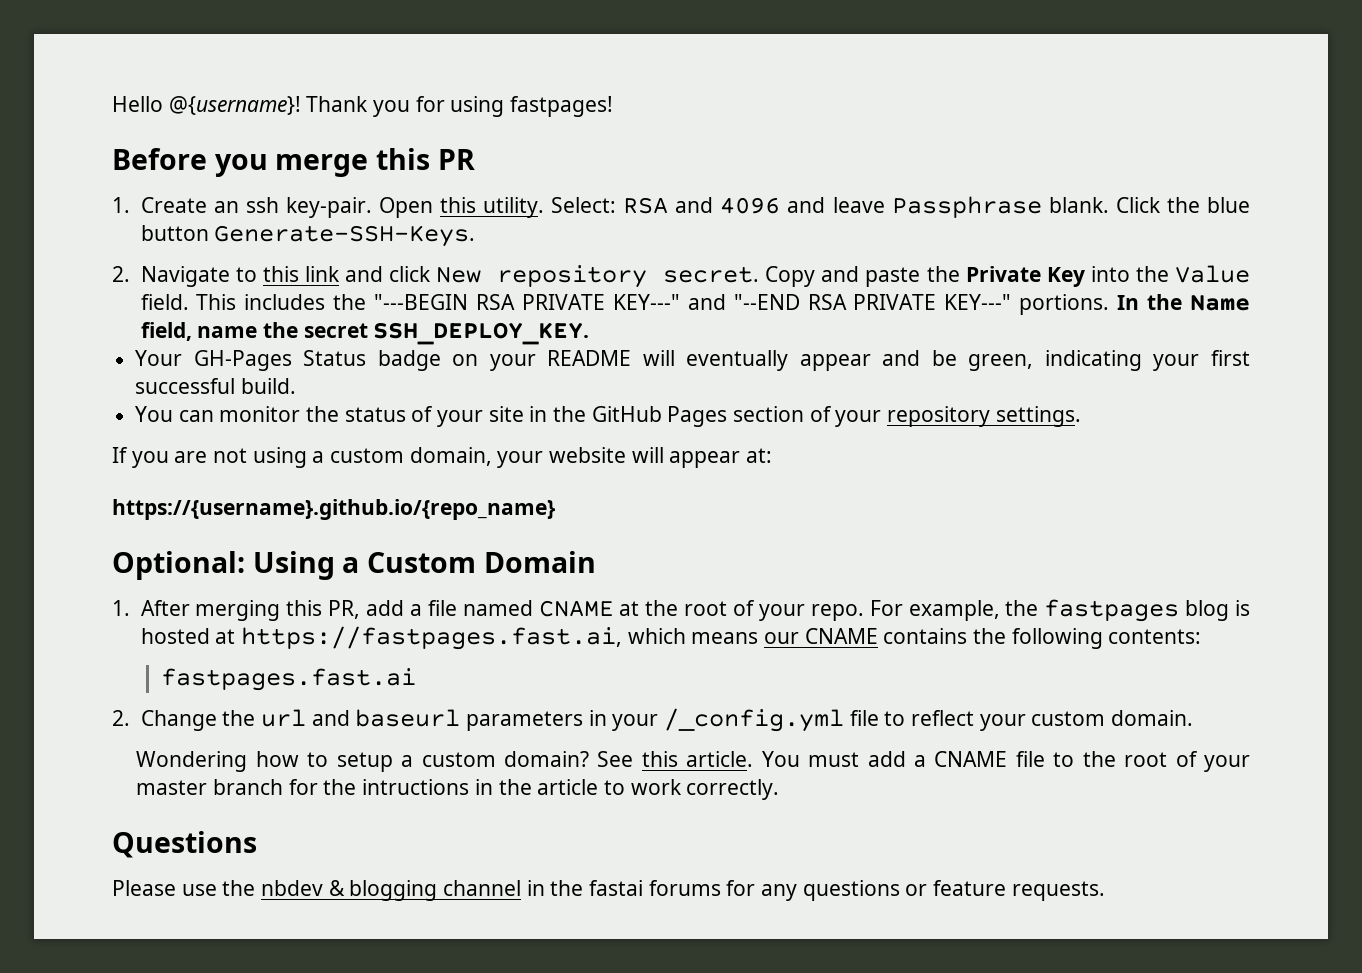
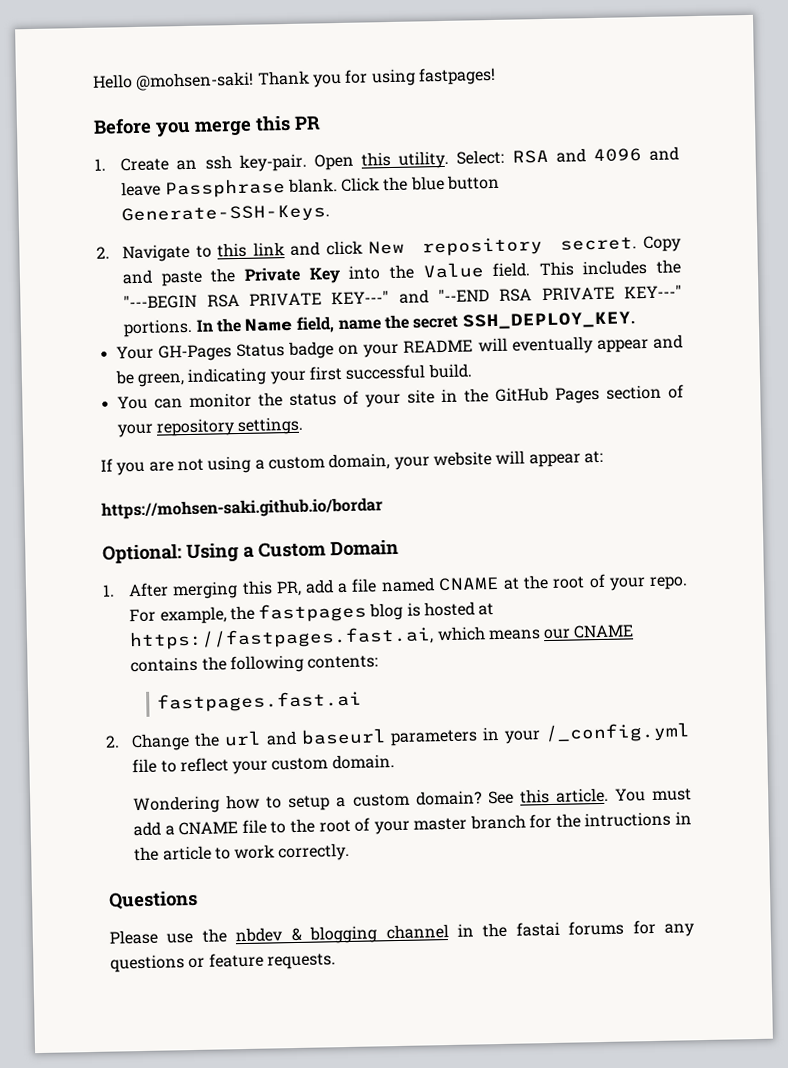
- Hello @{username}!
+ Hello @mohsen-saki!
- https://{username}.github.io/{repo_name}
+ https://mohsen-saki.github.io/bordar

